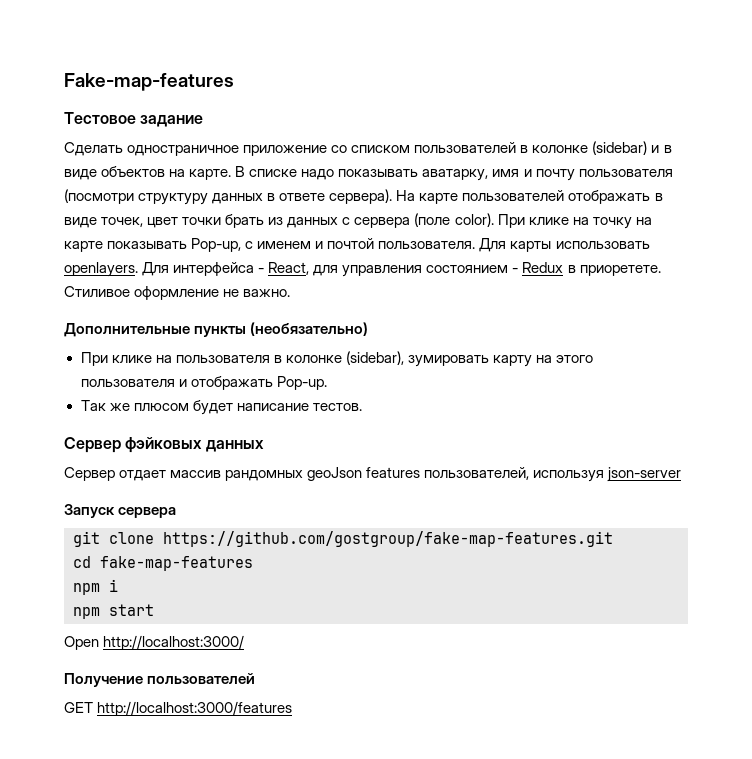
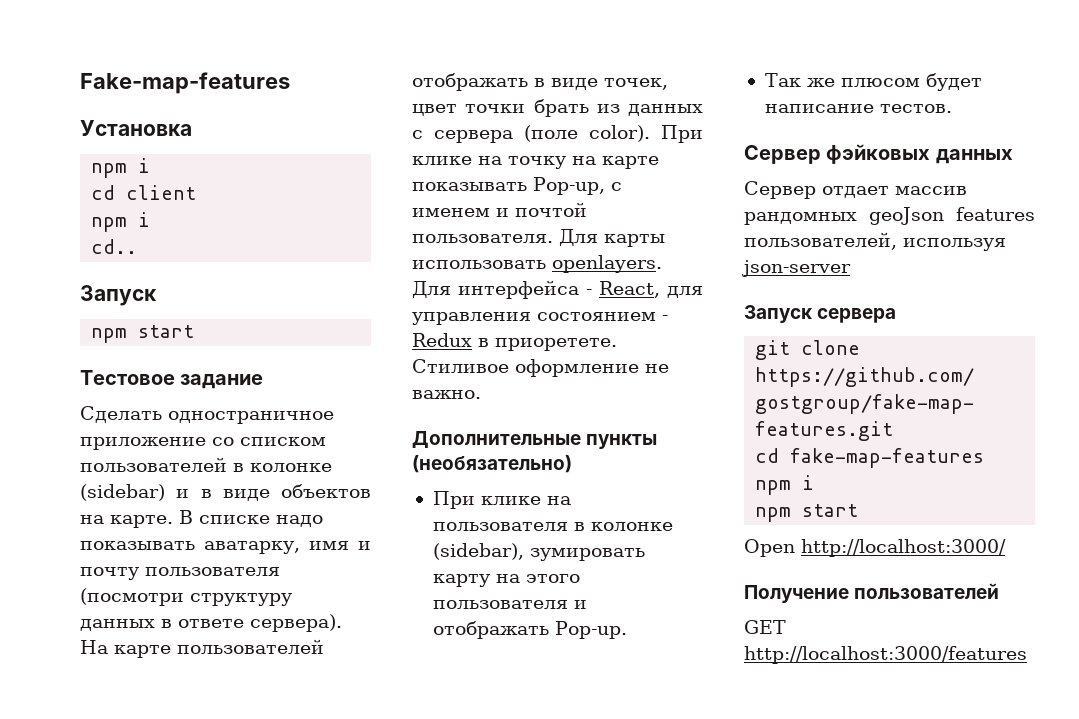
+ Установка
+ npm i
+ cd client
+ npm i
+ cd..
+ Запуск
+ npm start

